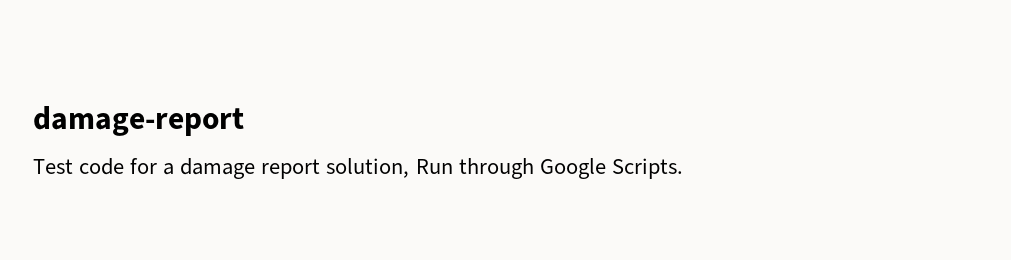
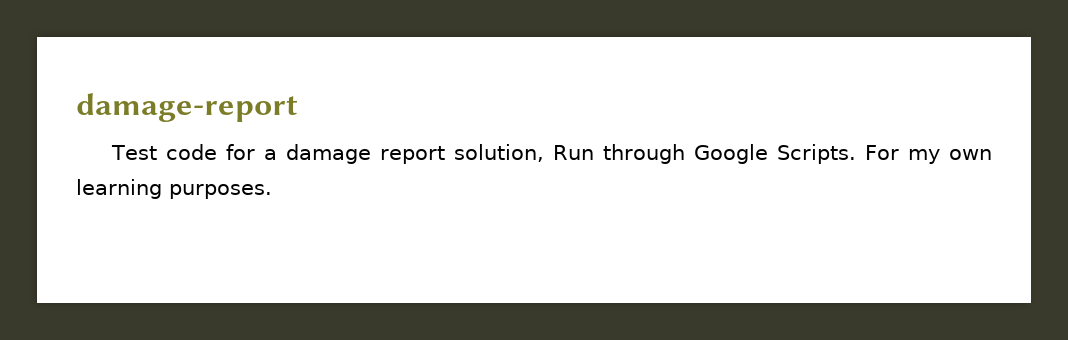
+ For my own learning purposes.

